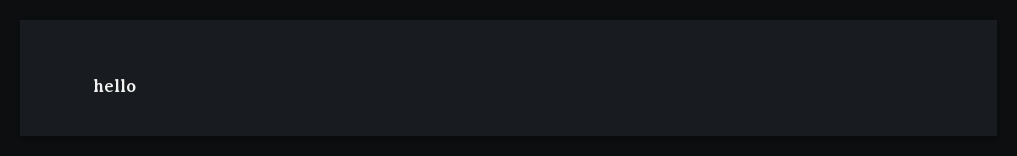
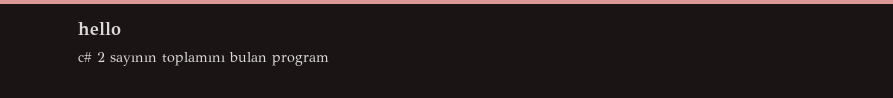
+ c# 2 sayının toplamını bulan program

